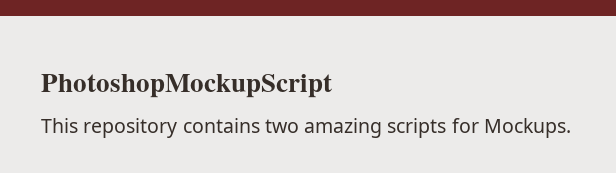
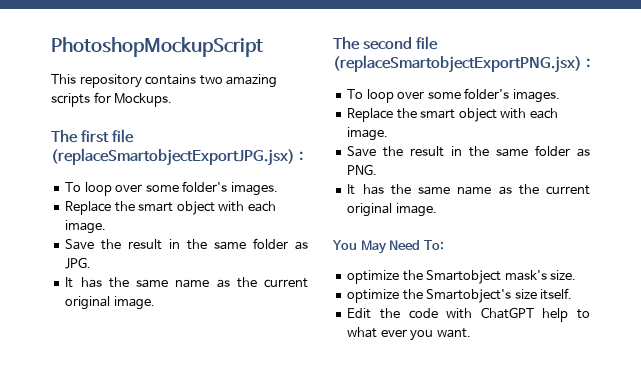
+ The first file (replaceSmartobjectExportJPG.jsx) :
+ To loop over some folder's images.
+ Replace the smart object with each image.
+ Save the result in the same folder as JPG.
+ It has the same name as the current original image.
+ The second file (replaceSmartobjectExportPNG.jsx) :
+ To loop over some folder's images.
+ Replace the smart object with each image.
+ Save the result in the same folder as PNG.
+ It has the same name as the current original image.
+ You May Need To:
+ optimize the Smartobject mask's size.
+ optimize the Smartobject's size itself.
+ Edit the code with ChatGPT help to what ever you want.

